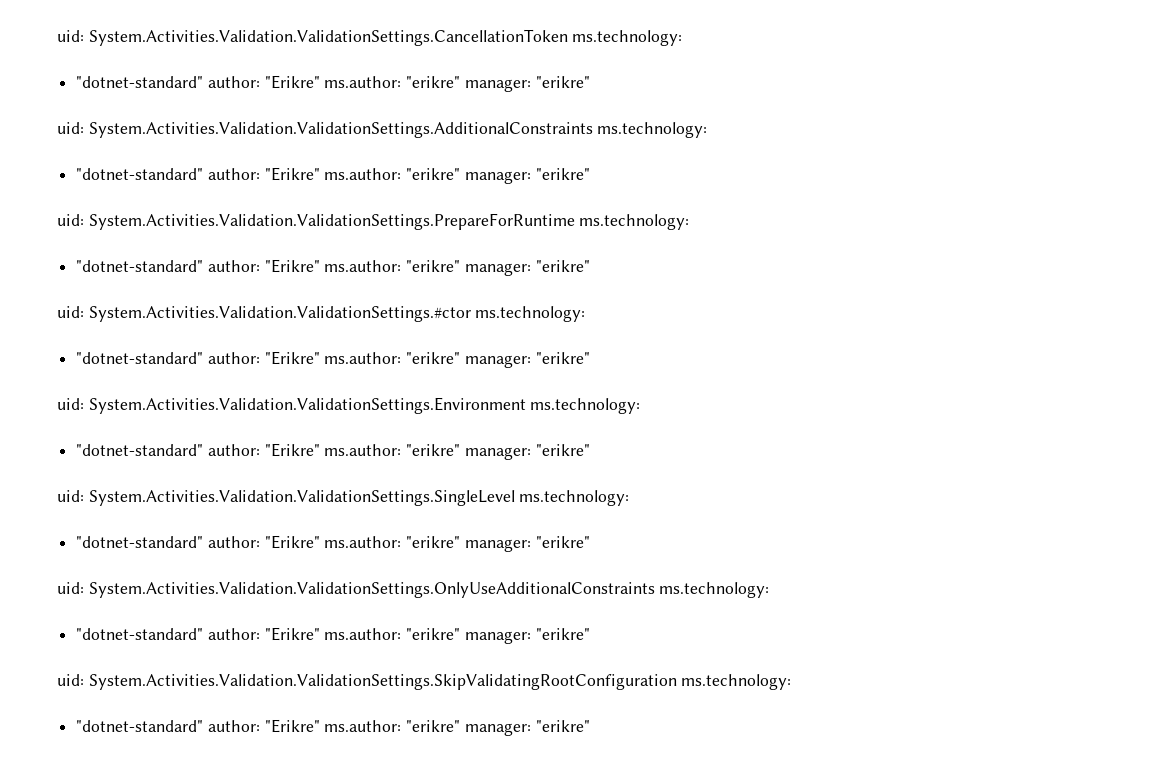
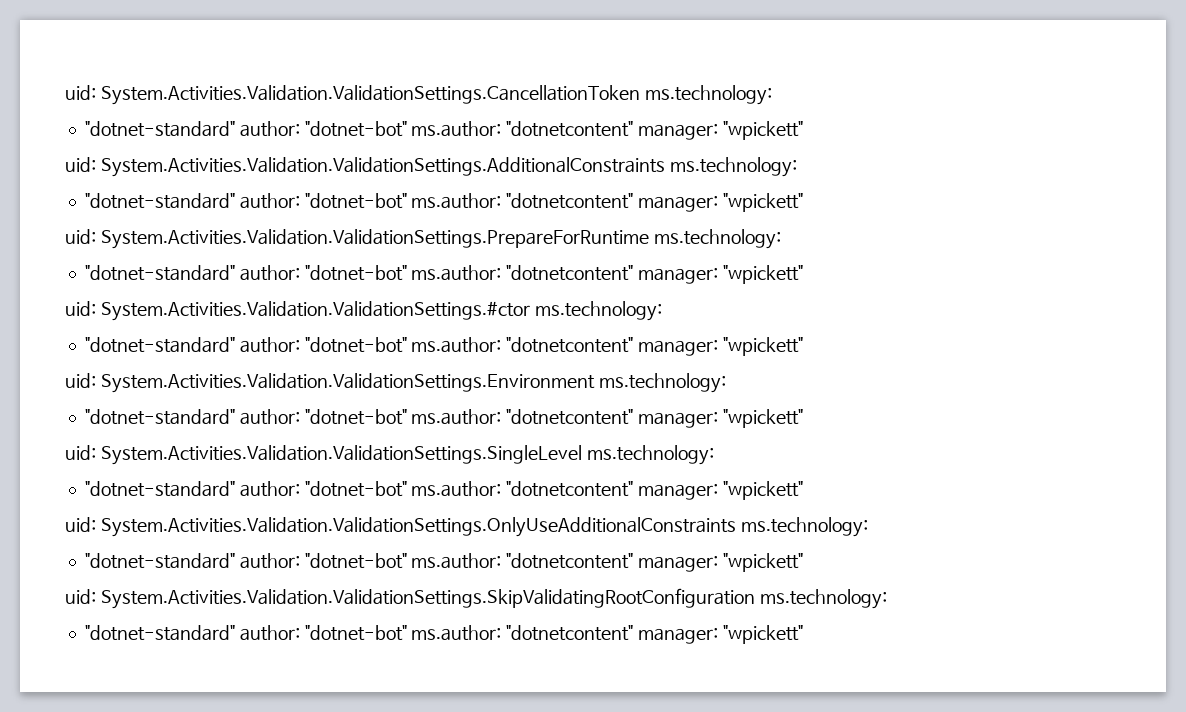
  uid: System.Activities.Validation.ValidationSettings.CancellationToken ms.technology:
- "dotnet-standard" author: "Erikre" ms.author: "erikre" manager: "erikre"
+ "dotnet-standard" author: "dotnet-bot" ms.author: "dotnetcontent" manager: "wpickett"
  uid: System.Activities.Validation.ValidationSettings.AdditionalConstraints ms.technology:
- "dotnet-standard" author: "Erikre" ms.author: "erikre" manager: "erikre"
+ "dotnet-standard" author: "dotnet-bot" ms.author: "dotnetcontent" manager: "wpickett"
  uid: System.Activities.Validation.ValidationSettings.PrepareForRuntime ms.technology:
- "dotnet-standard" author: "Erikre" ms.author: "erikre" manager: "erikre"
+ "dotnet-standard" author: "dotnet-bot" ms.author: "dotnetcontent" manager: "wpickett"
  uid: System.Activities.Validation.ValidationSettings.#ctor ms.technology:
- "dotnet-standard" author: "Erikre" ms.author: "erikre" manager: "erikre"
+ "dotnet-standard" author: "dotnet-bot" ms.author: "dotnetcontent" manager: "wpickett"
  uid: System.Activities.Validation.ValidationSettings.Environment ms.technology:
- "dotnet-standard" author: "Erikre" ms.author: "erikre" manager: "erikre"
+ "dotnet-standard" author: "dotnet-bot" ms.author: "dotnetcontent" manager: "wpickett"
  uid: System.Activities.Validation.ValidationSettings.SingleLevel ms.technology:
- "dotnet-standard" author: "Erikre" ms.author: "erikre" manager: "erikre"
+ "dotnet-standard" author: "dotnet-bot" ms.author: "dotnetcontent" manager: "wpickett"
  uid: System.Activities.Validation.ValidationSettings.OnlyUseAdditionalConstraints ms.technology:
- "dotnet-standard" author: "Erikre" ms.author: "erikre" manager: "erikre"
+ "dotnet-standard" author: "dotnet-bot" ms.author: "dotnetcontent" manager: "wpickett"
  uid: System.Activities.Validation.ValidationSettings.SkipValidatingRootConfiguration ms.technology:
- "dotnet-standard" author: "Erikre" ms.author: "erikre" manager: "erikre"
+ "dotnet-standard" author: "dotnet-bot" ms.author: "dotnetcontent" manager: "wpickett"

